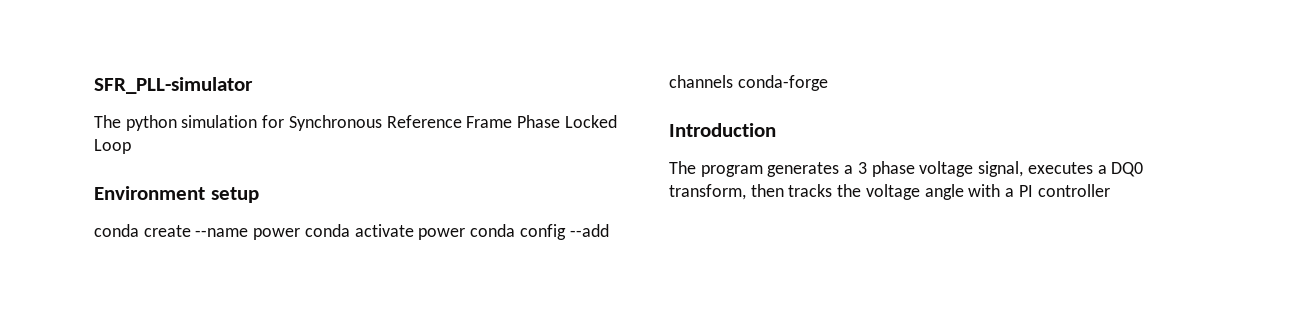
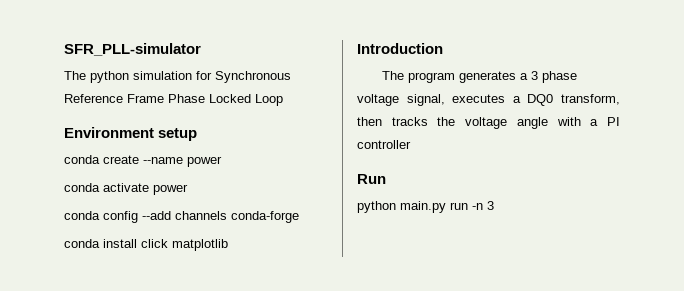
- conda create --name power conda activate power conda config --add channels conda-forge
+ conda create --name power
+ conda activate power
+ conda config --add channels conda-forge
+ conda install click matplotlib
+ Run
+ python main.py run -n 3

